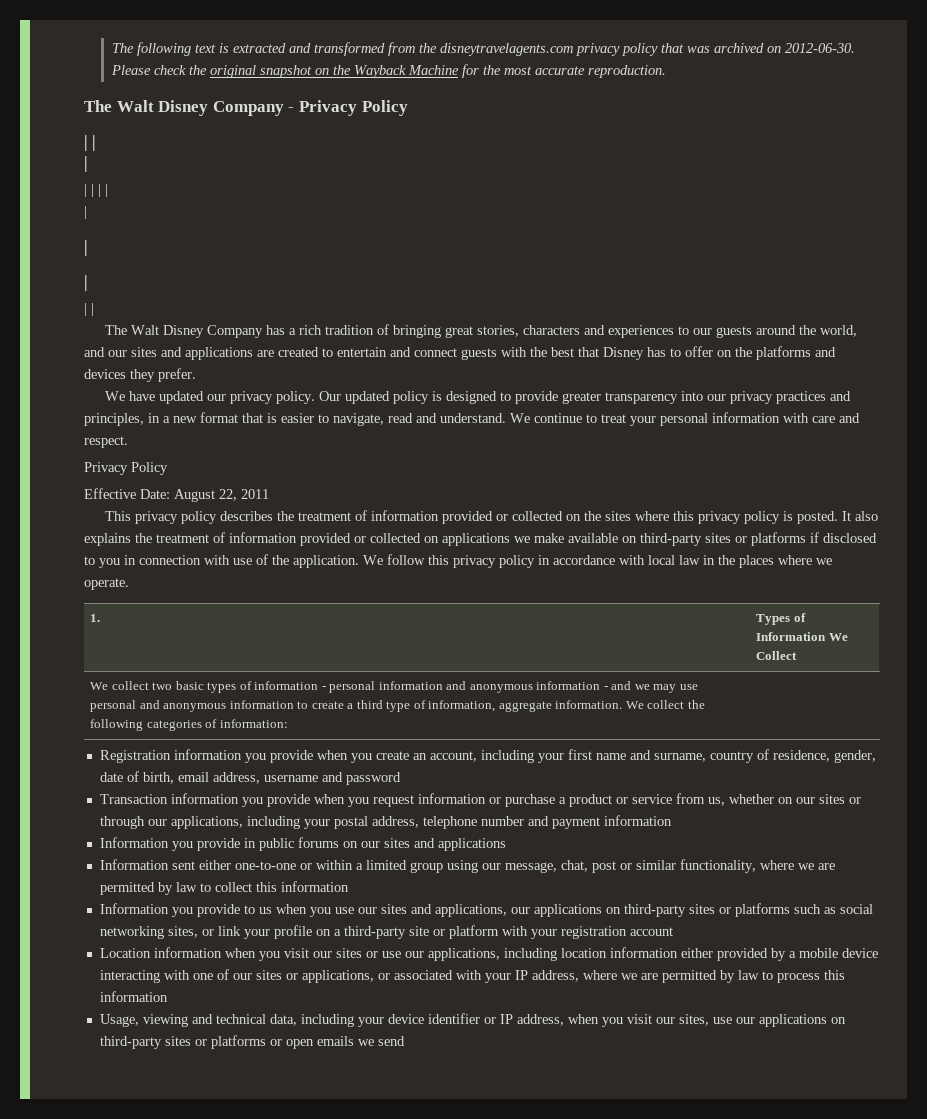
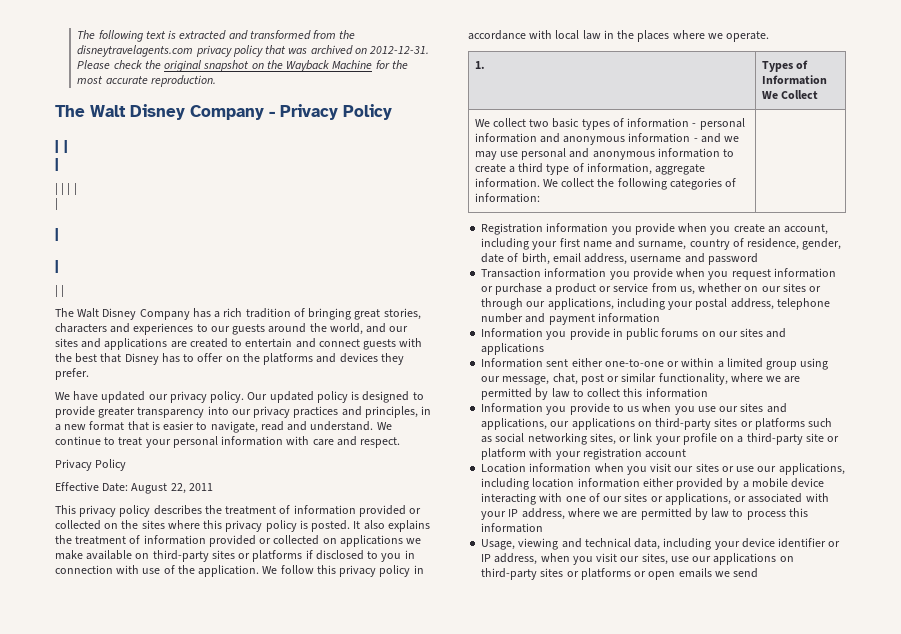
- The following text is extracted and transformed from the disneytravelagents.com privacy policy that was archived on 2012-06-30.
+ The following text is extracted and transformed from the disneytravelagents.com privacy policy that was archived on 2012-12-31.

